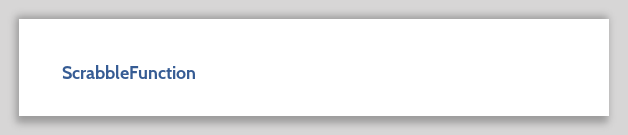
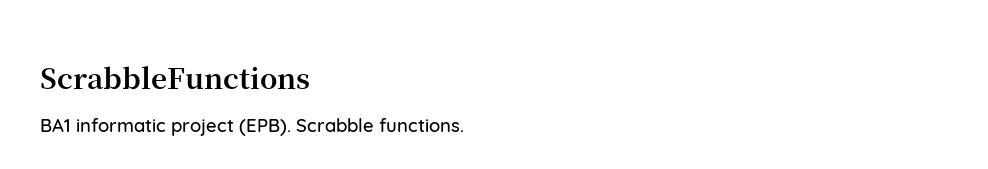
- ScrabbleFunction
+ ScrabbleFunctions
+ BA1 informatic project (EPB). Scrabble functions.

